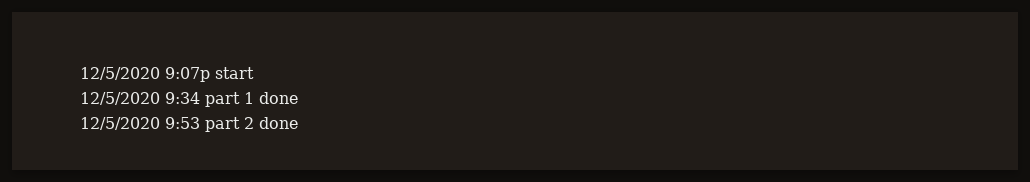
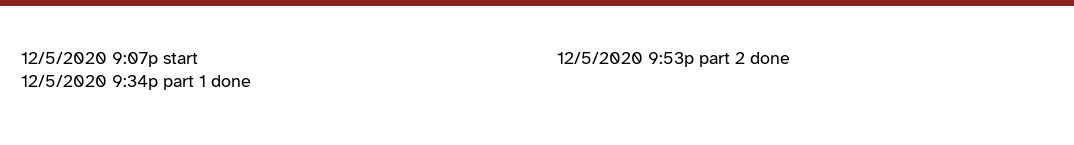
- 12/5/2020 9:34 part 1 done
+ 12/5/2020 9:34p part 1 done
- 12/5/2020 9:53 part 2 done
+ 12/5/2020 9:53p part 2 done

